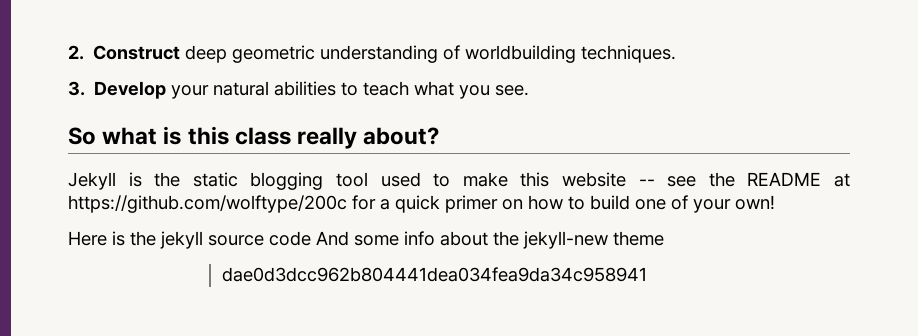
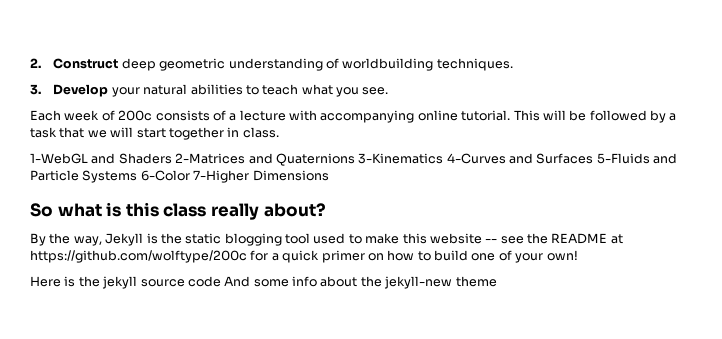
+ Each week of 200c consists of a lecture with accompanying online tutorial. This will be followed by a task that we will start together in class.
+ 1-WebGL and Shaders 2-Matrices and Quaternions 3-Kinematics 4-Curves and Surfaces 5-Fluids and Particle Systems 6-Color 7-Higher Dimensions
- Jekyll is the static blogging tool used to make this website -- see the README at https://github.com/wolftype/200c for a quick primer on how to build one of your own!
+ By the way, Jekyll is the static blogging tool used to make this website -- see the README at https://github.com/wolftype/200c for a quick primer on how to build one of your own!
- dae0d3dcc962b804441dea034fea9da34c958941

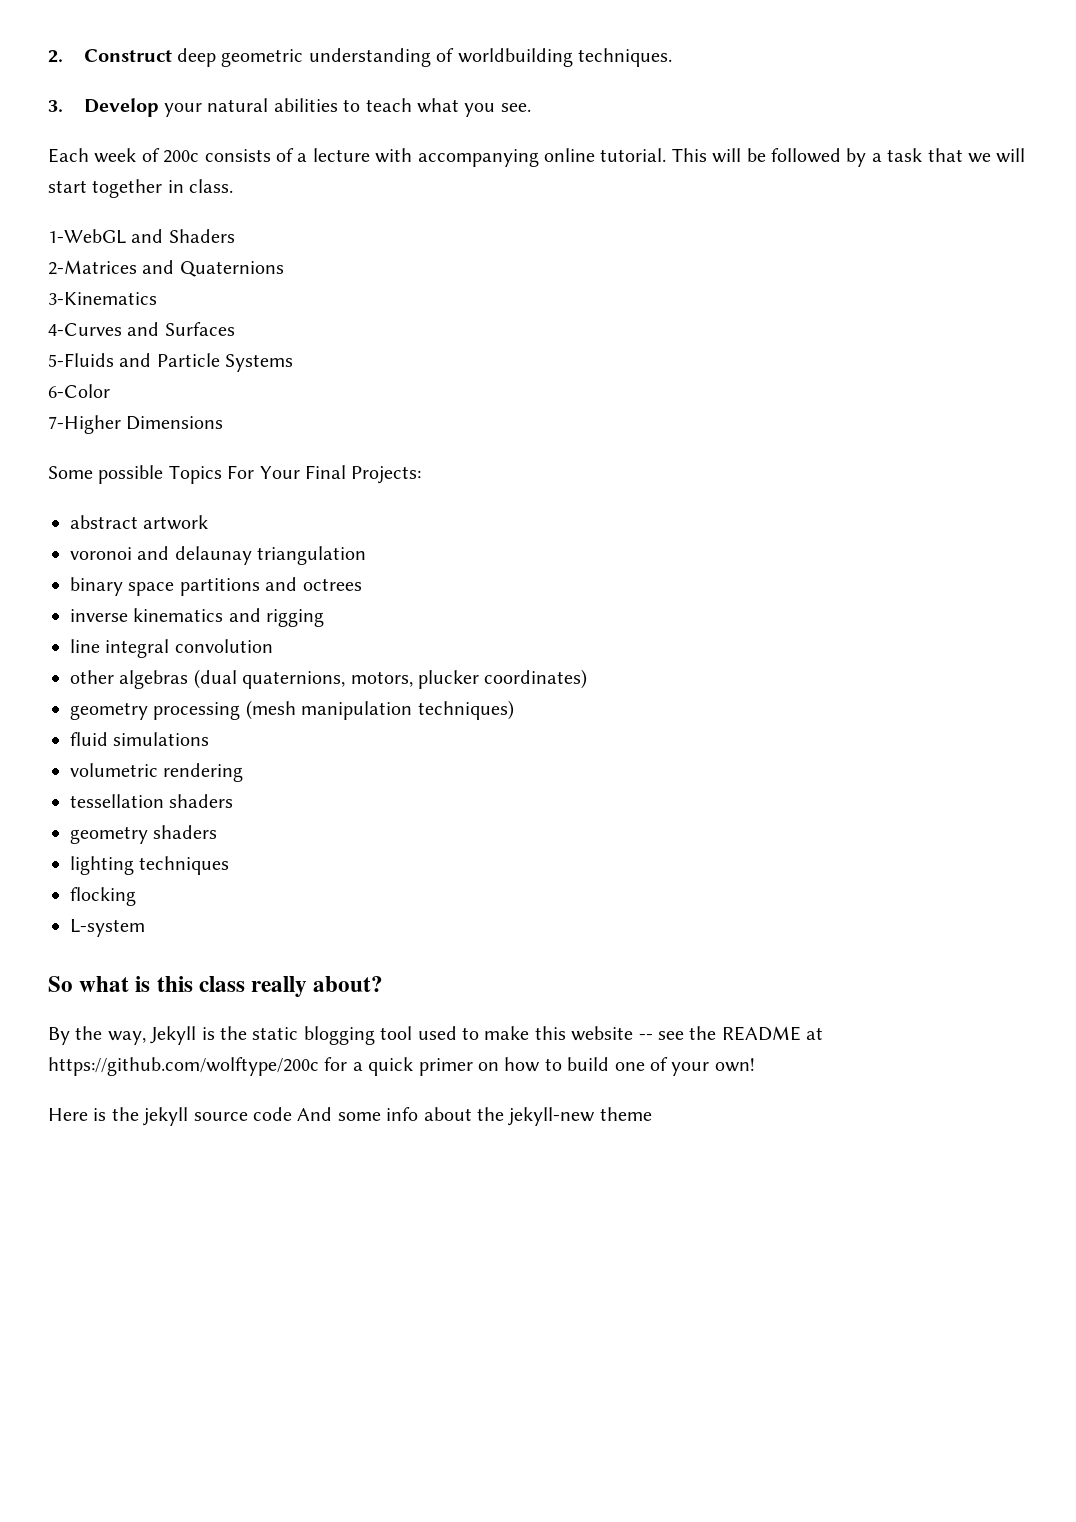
- 1-WebGL and Shaders 2-Matrices and Quaternions 3-Kinematics 4-Curves and Surfaces 5-Fluids and Particle Systems 6-Color 7-Higher Dimensions
+ 1-WebGL and Shaders
+ 2-Matrices and Quaternions
+ 3-Kinematics
+ 4-Curves and Surfaces
+ 5-Fluids and Particle Systems
+ 6-Color
+ 7-Higher Dimensions
+ Some possible Topics For Your Final Projects:
+ abstract artwork
+ voronoi and delaunay triangulation
+ binary space partitions and octrees
+ inverse kinematics and rigging
+ line integral convolution
+ other algebras (dual quaternions, motors, plucker coordinates)
+ geometry processing (mesh manipulation techniques)
+ fluid simulations
+ volumetric rendering
+ tessellation shaders
+ geometry shaders
+ lighting techniques
+ flocking
+ L-system

